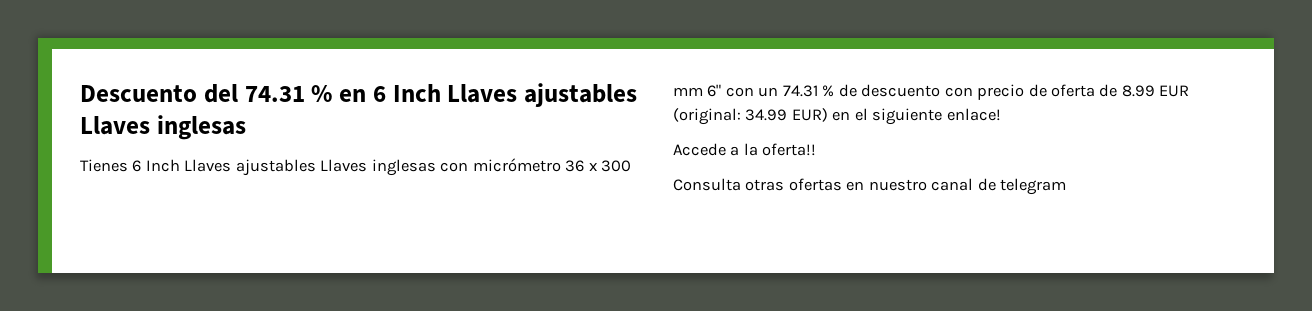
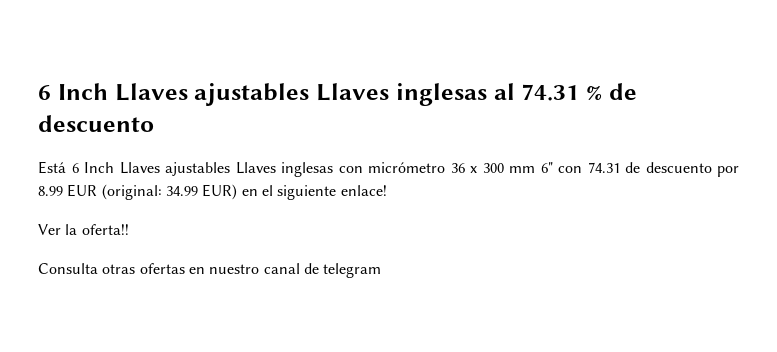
- Descuento del 74.31 % en 6 Inch Llaves ajustables Llaves inglesas
- Tienes 6 Inch Llaves ajustables Llaves inglesas con micrómetro 36 x 300 mm 6" con un 74.31 % de descuento con precio de oferta de 8.99 EUR (original: 34.99 EUR) en el siguiente enlace!
+ 6 Inch Llaves ajustables Llaves inglesas al 74.31 % de descuento
+ Está 6 Inch Llaves ajustables Llaves inglesas con micrómetro 36 x 300 mm 6" con 74.31 de descuento por 8.99 EUR (original: 34.99 EUR) en el siguiente enlace!
- Accede a la oferta!!
+ Ver la oferta!!

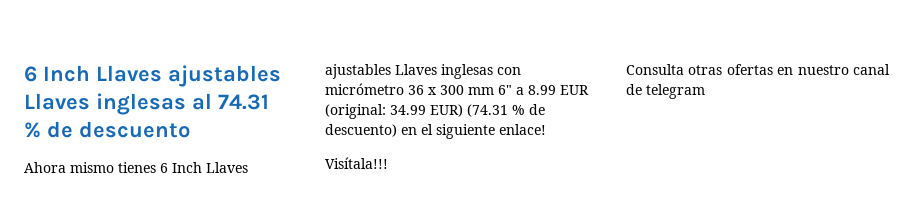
- Está 6 Inch Llaves ajustables Llaves inglesas con micrómetro 36 x 300 mm 6" con 74.31 de descuento por 8.99 EUR (original: 34.99 EUR) en el siguiente enlace!
+ Ahora mismo tienes 6 Inch Llaves ajustables Llaves inglesas con micrómetro 36 x 300 mm 6" a 8.99 EUR (original: 34.99 EUR) (74.31 % de descuento) en el siguiente enlace!
- Ver la oferta!!
+ Visítala!!!

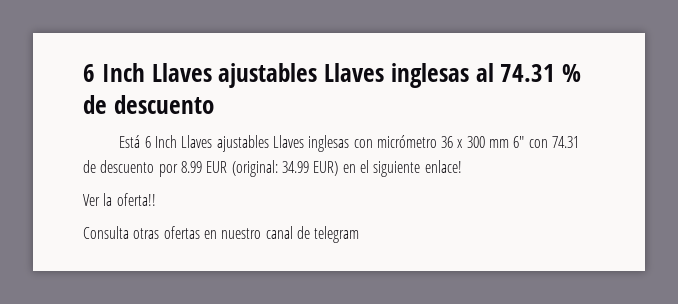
- Ahora mismo tienes 6 Inch Llaves ajustables Llaves inglesas con micrómetro 36 x 300 mm 6" a 8.99 EUR (original: 34.99 EUR) (74.31 % de descuento) en el siguiente enlace!
+ Está 6 Inch Llaves ajustables Llaves inglesas con micrómetro 36 x 300 mm 6" con 74.31 de descuento por 8.99 EUR (original: 34.99 EUR) en el siguiente enlace!
- Visítala!!!
+ Ver la oferta!!

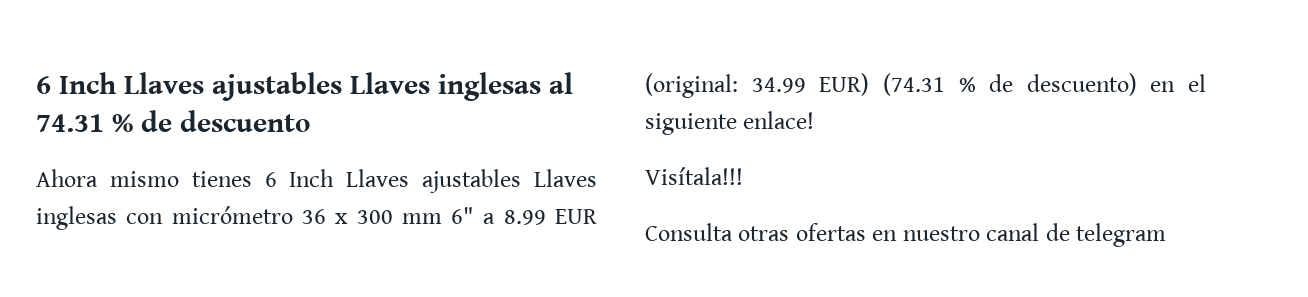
- Está 6 Inch Llaves ajustables Llaves inglesas con micrómetro 36 x 300 mm 6" con 74.31 de descuento por 8.99 EUR (original: 34.99 EUR) en el siguiente enlace!
+ Ahora mismo tienes 6 Inch Llaves ajustables Llaves inglesas con micrómetro 36 x 300 mm 6" a 8.99 EUR (original: 34.99 EUR) (74.31 % de descuento) en el siguiente enlace!
- Ver la oferta!!
+ Visítala!!!

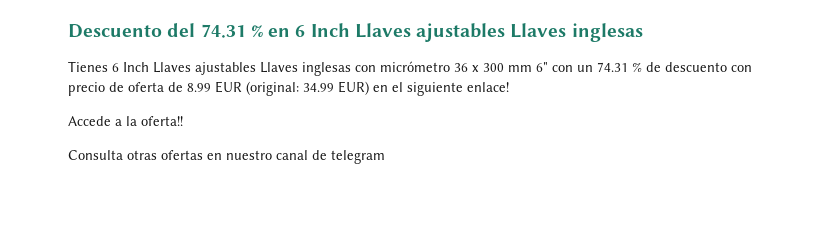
- 6 Inch Llaves ajustables Llaves inglesas al 74.31 % de descuento
- Ahora mismo tienes 6 Inch Llaves ajustables Llaves inglesas con micrómetro 36 x 300 mm 6" a 8.99 EUR (original: 34.99 EUR) (74.31 % de descuento) en el siguiente enlace!
+ Descuento del 74.31 % en 6 Inch Llaves ajustables Llaves inglesas
+ Tienes 6 Inch Llaves ajustables Llaves inglesas con micrómetro 36 x 300 mm 6" con un 74.31 % de descuento con precio de oferta de 8.99 EUR (original: 34.99 EUR) en el siguiente enlace!
- Visítala!!!
+ Accede a la oferta!!

